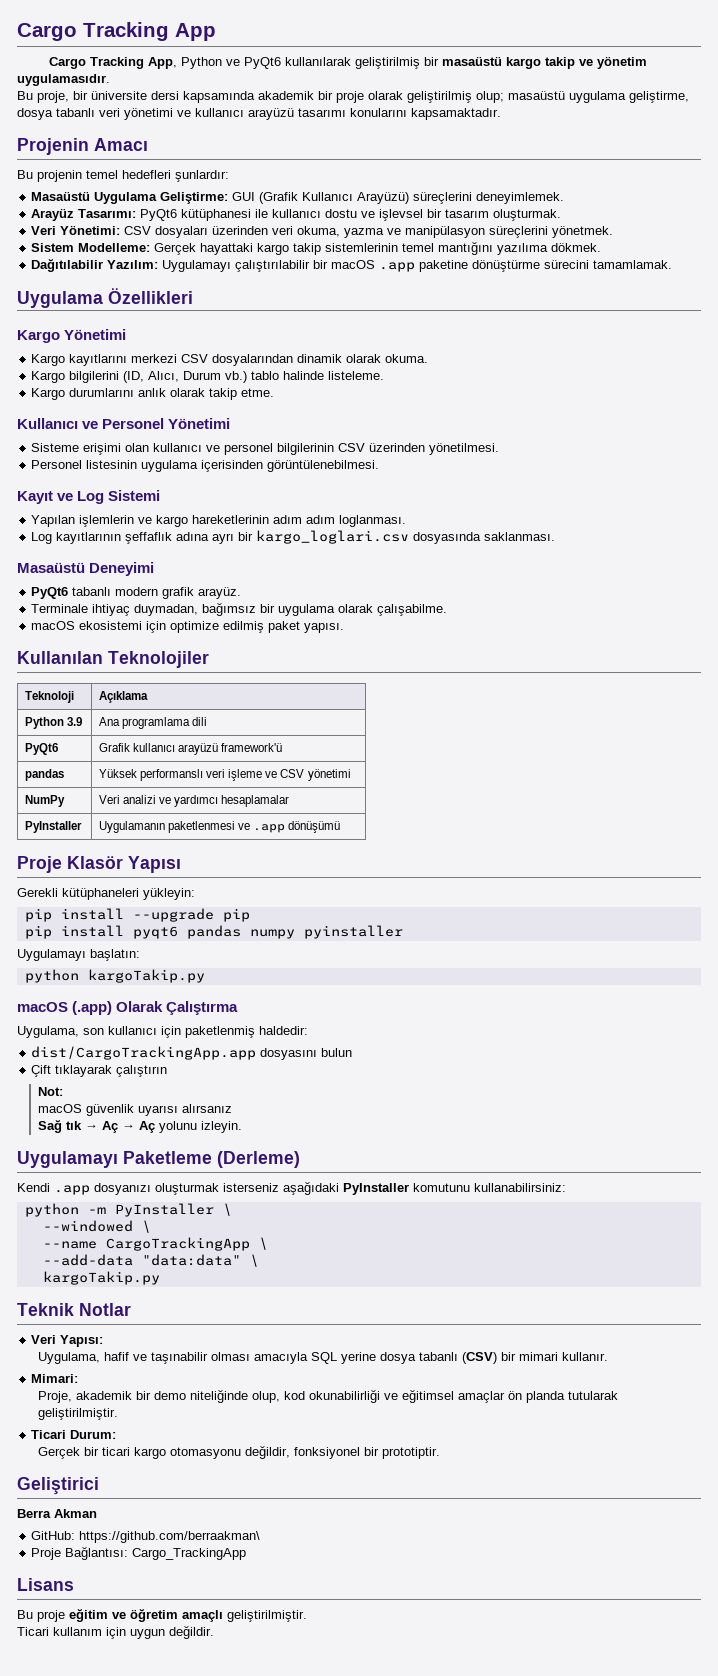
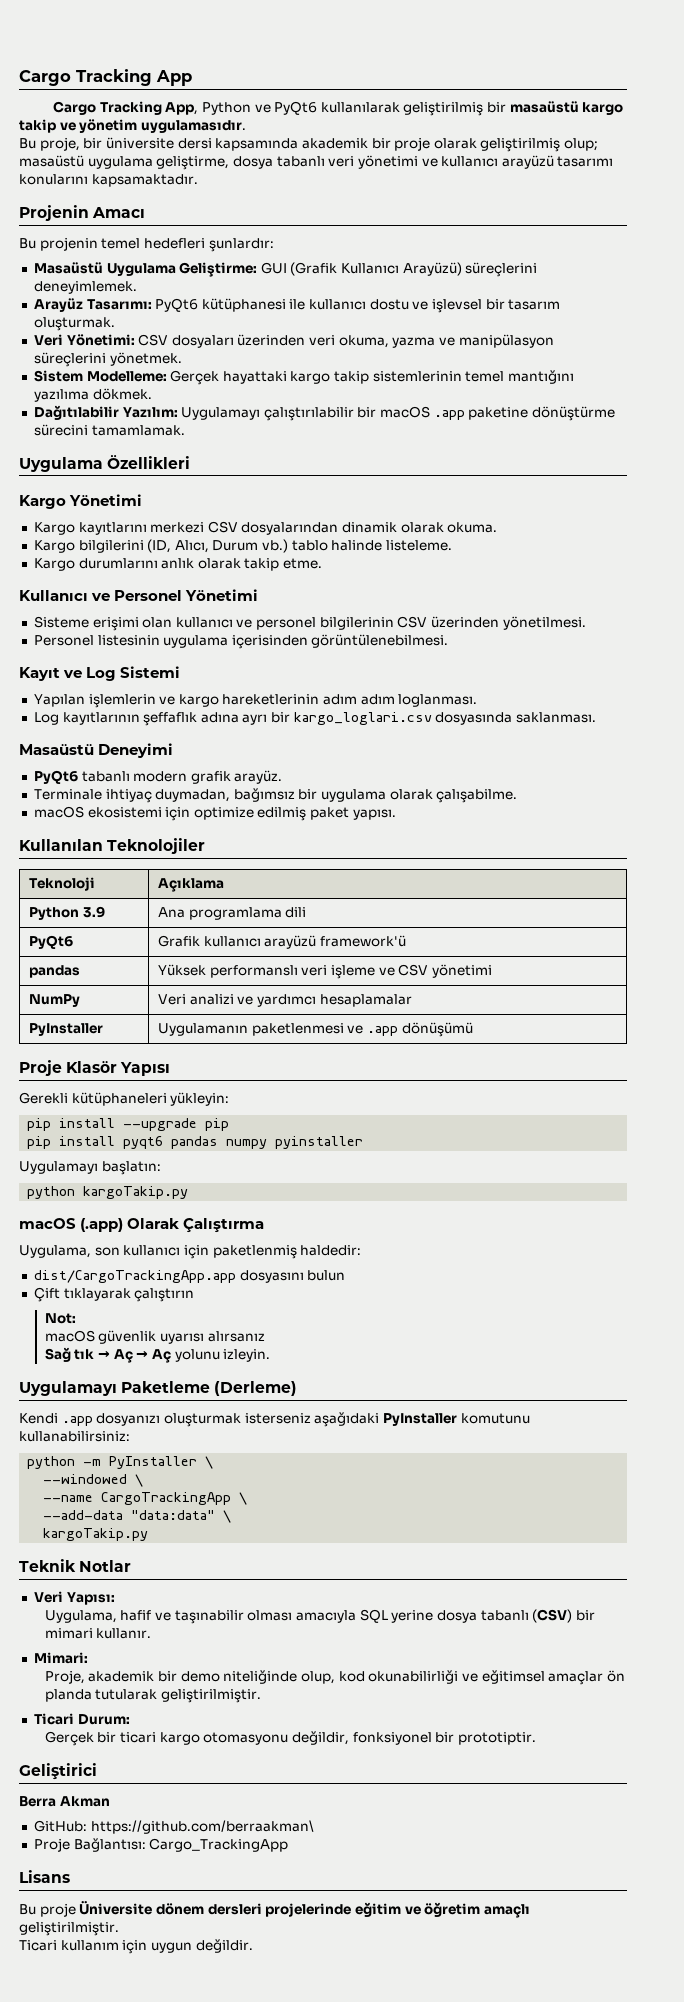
- Bu proje eğitim ve öğretim amaçlı geliştirilmiştir.
+ Bu proje Üniversite dönem dersleri projelerinde eğitim ve öğretim amaçlı geliştirilmiştir.

